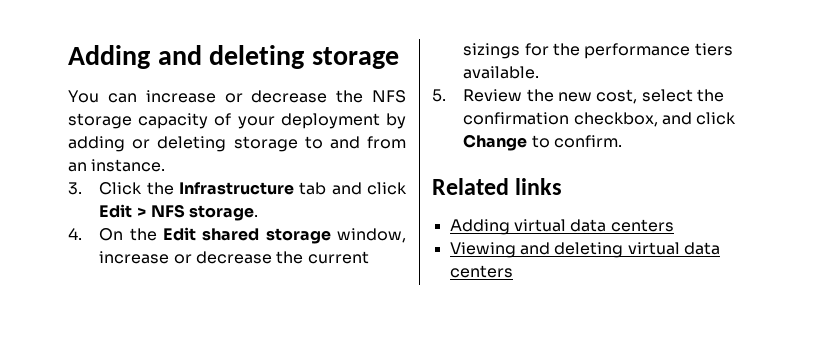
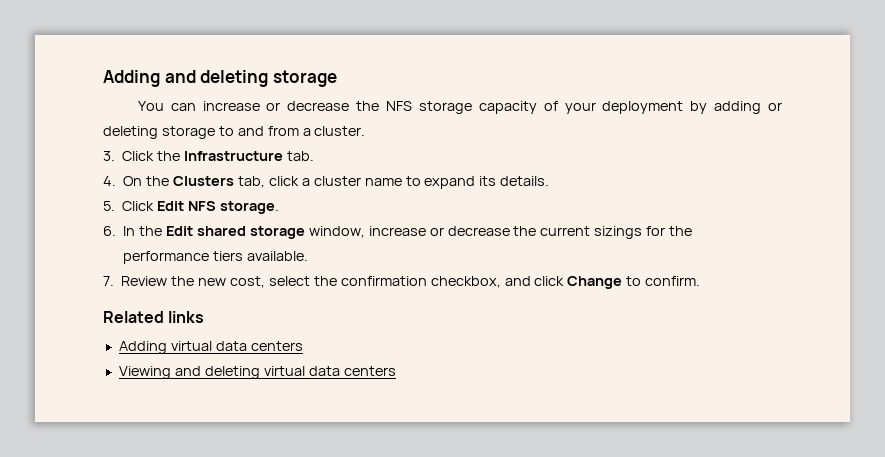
- You can increase or decrease the NFS storage capacity of your deployment by adding or deleting storage to and from an instance.
+ You can increase or decrease the NFS storage capacity of your deployment by adding or deleting storage to and from a cluster.
- 3. Click the Infrastructure tab and click Edit > NFS storage.
+ 3. Click the Infrastructure tab.
+ 4. On the Clusters tab, click a cluster name to expand its details.
+ 5. Click Edit NFS storage.
- 4. On the Edit shared storage window, increase or decrease the current sizings for the performance tiers available.
+ 6. In the Edit shared storage window, increase or decrease the current sizings for the performance tiers available.
- 5. Review the new cost, select the confirmation checkbox, and click Change to confirm.
+ 7. Review the new cost, select the confirmation checkbox, and click Change to confirm.

